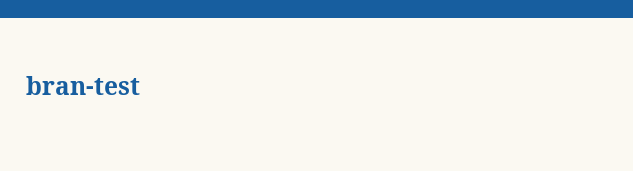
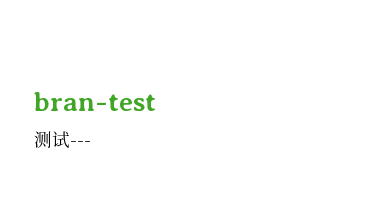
+ 测试---

